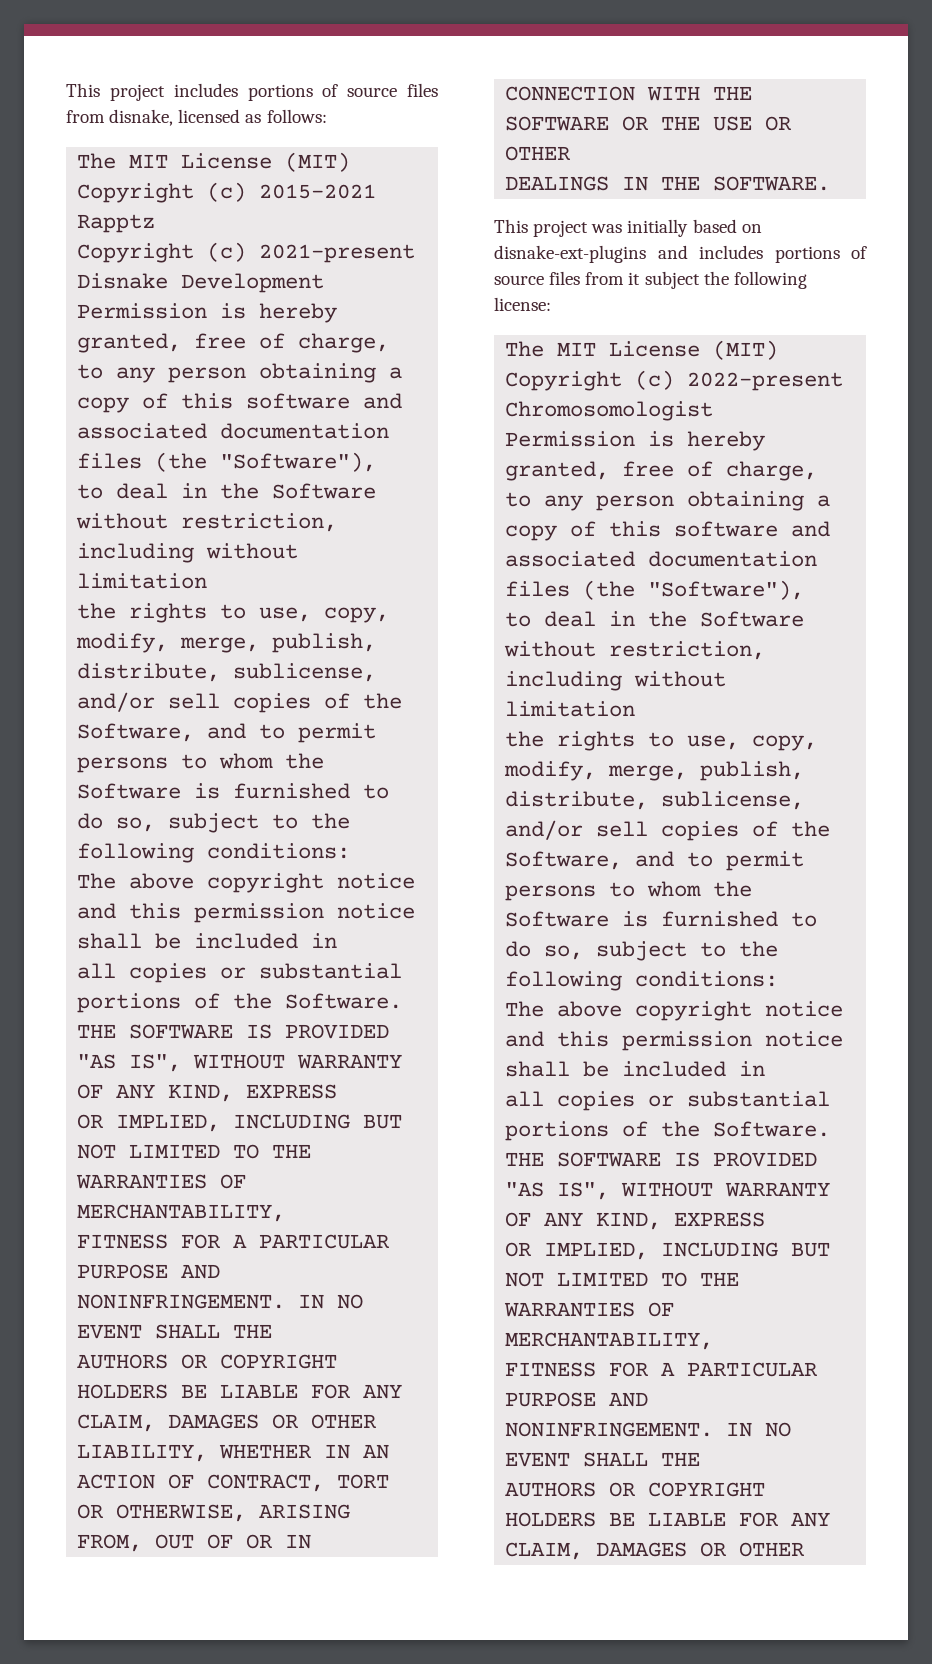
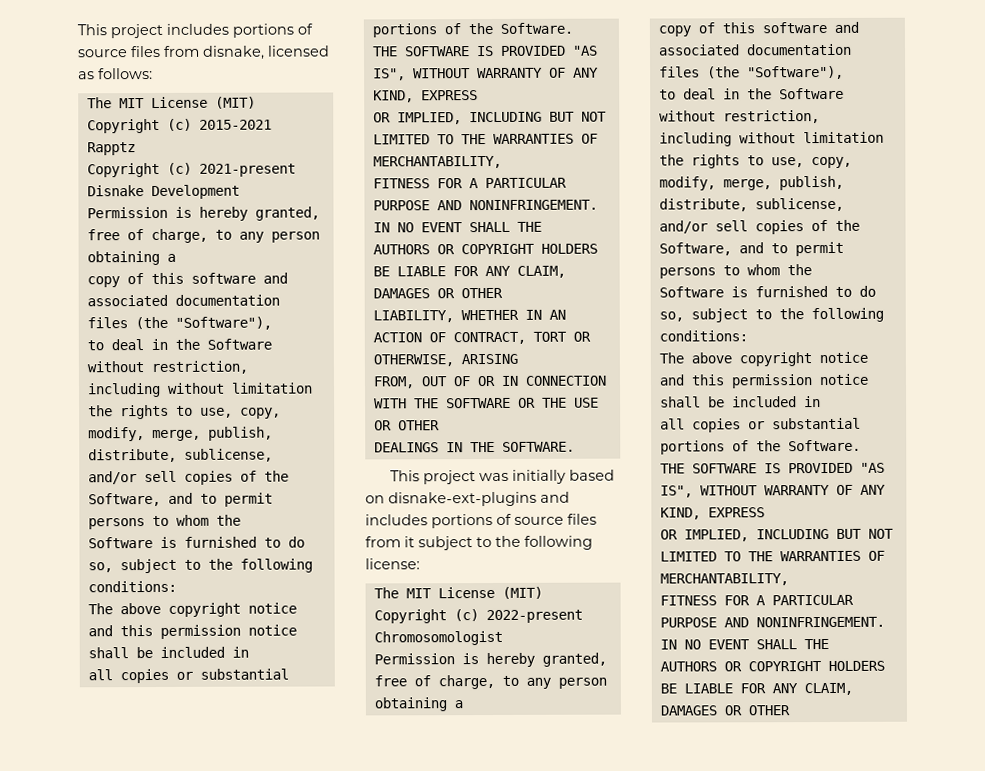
- This project was initially based on disnake-ext-plugins and includes portions of source files from it subject the following license:
+ This project was initially based on disnake-ext-plugins and includes portions of source files from it subject to the following license:

